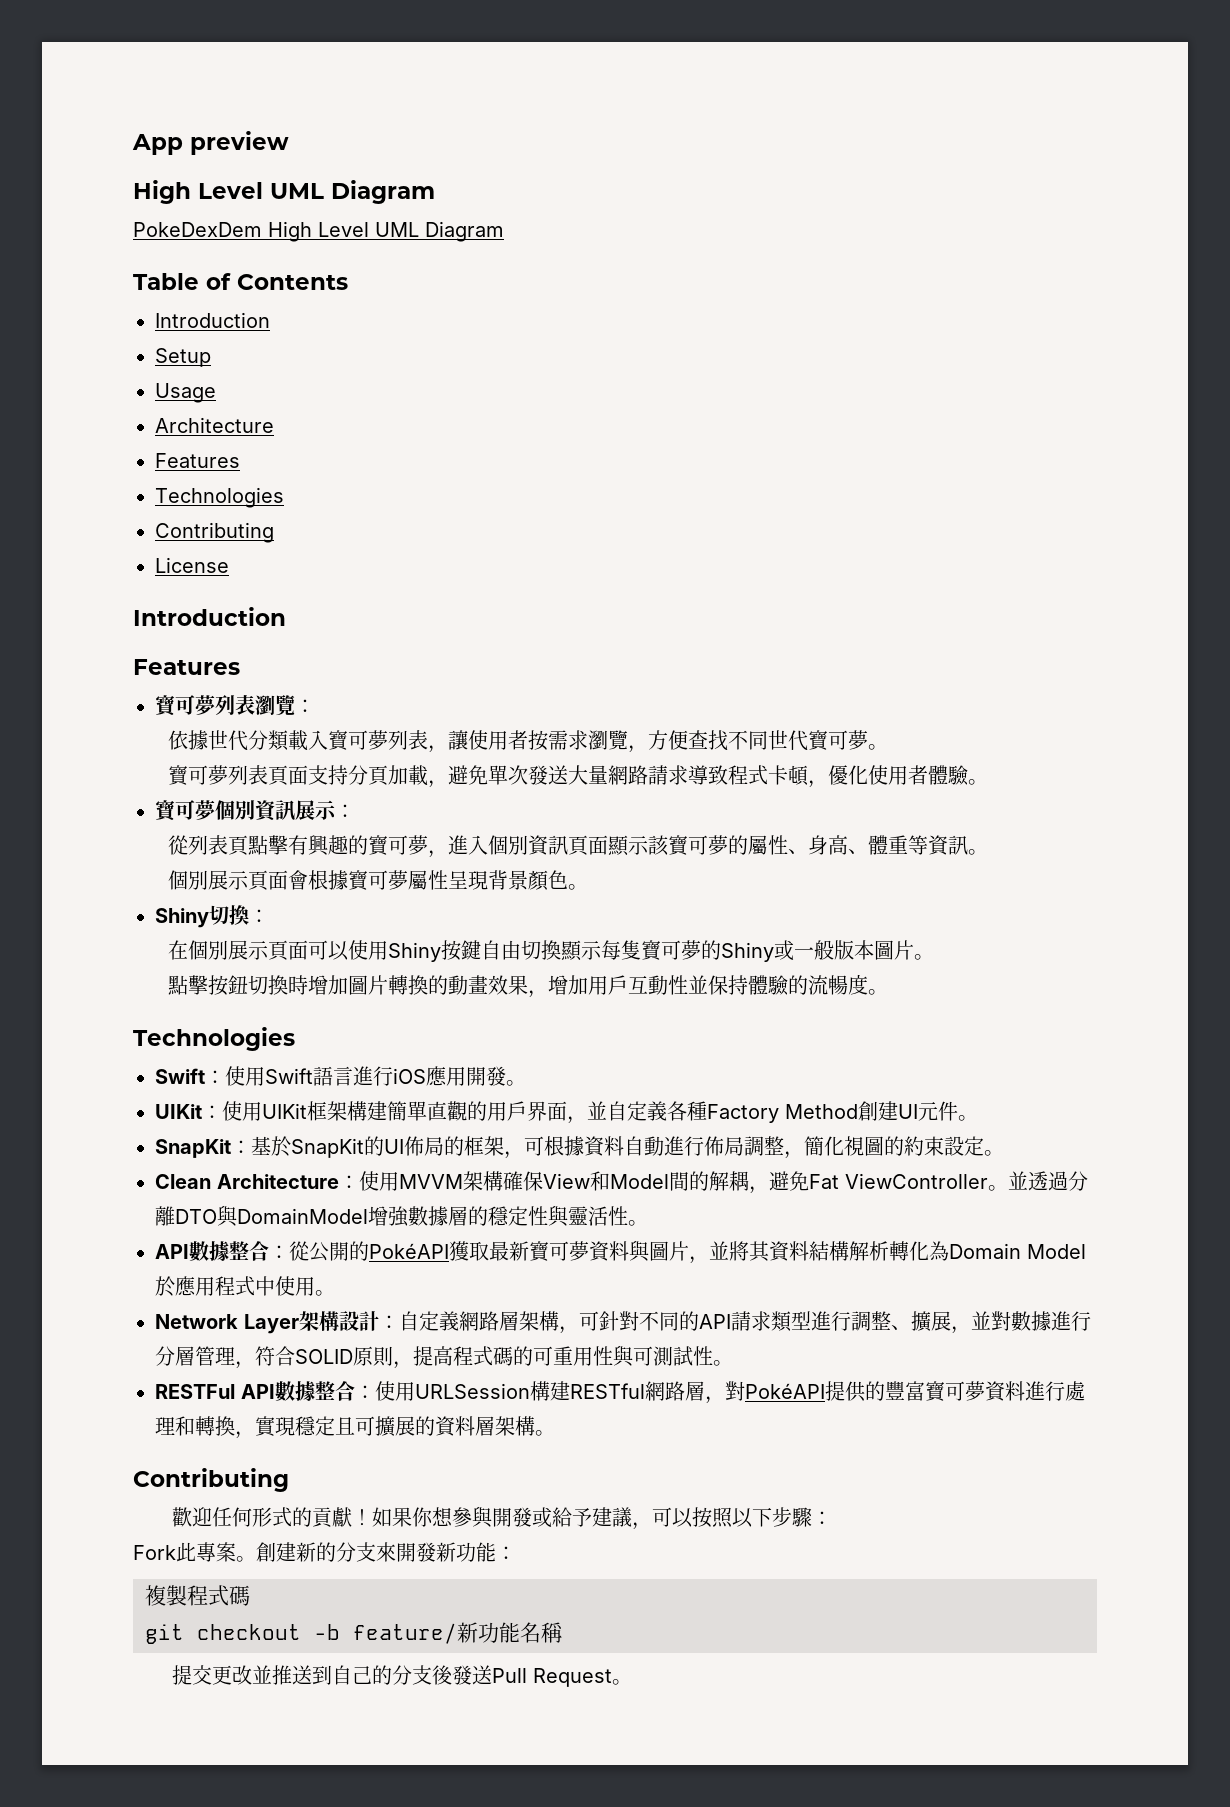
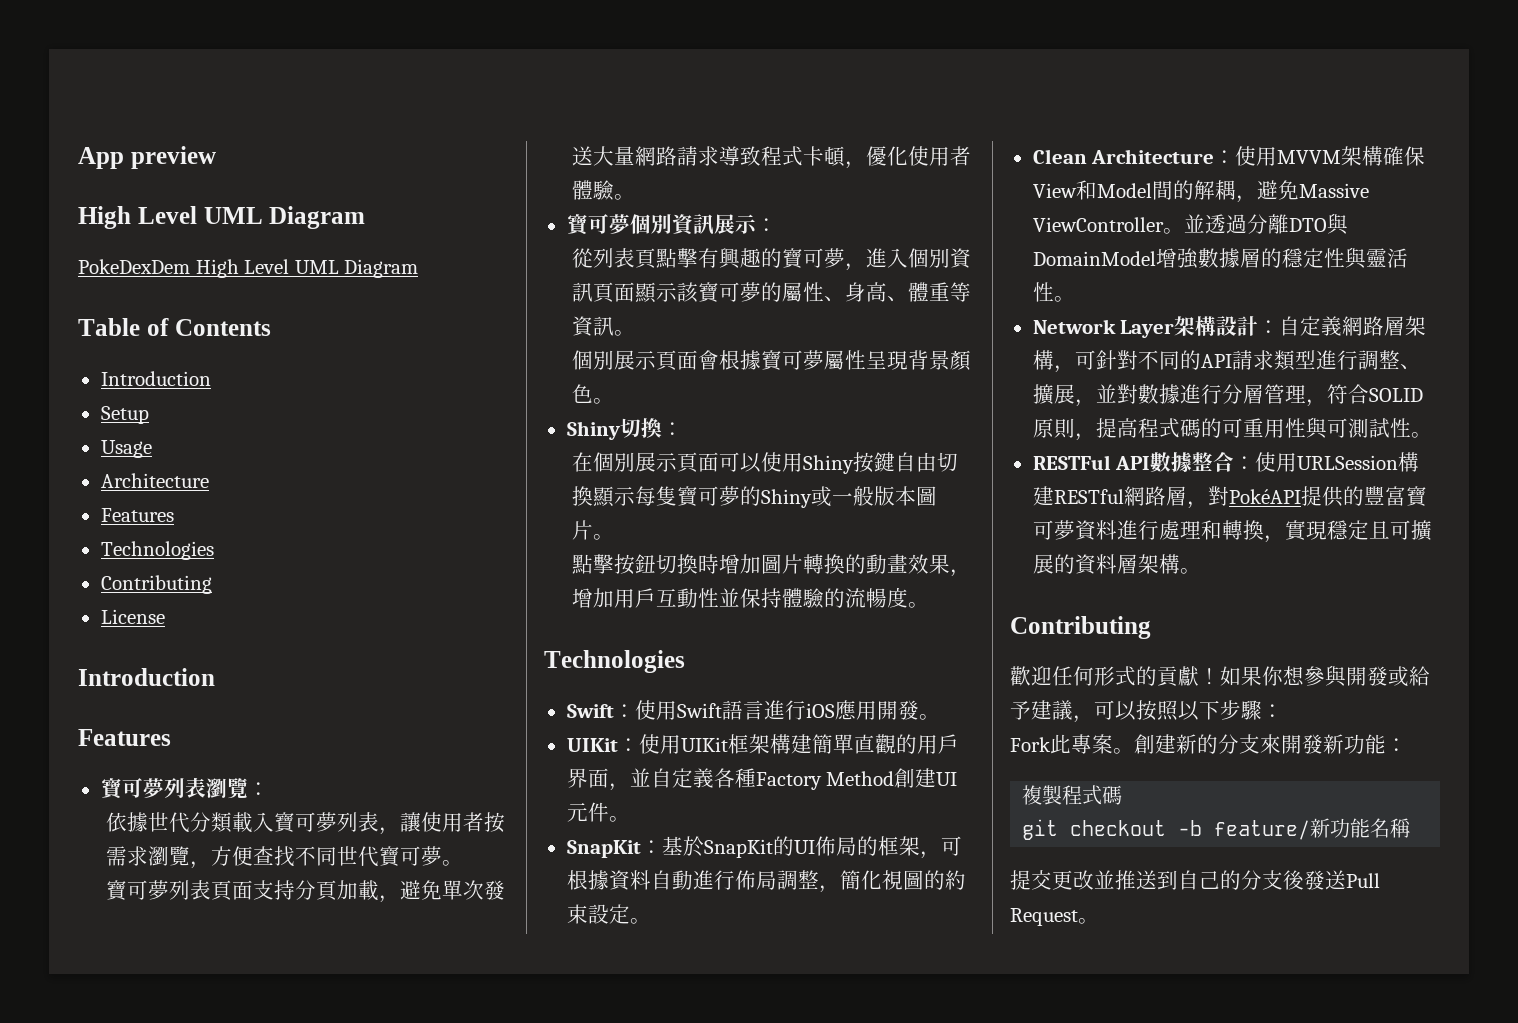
- Clean Architecture：使用MVVM架構確保View和Model間的解耦，避免Fat ViewController。
+ Clean Architecture：使用MVVM架構確保View和Model間的解耦，避免Massive ViewController。
- API數據整合：從公開的PokéAPI獲取最新寶可夢資料與圖片，並將其資料結構解析轉化為Domain Model於應用程式中使用。

